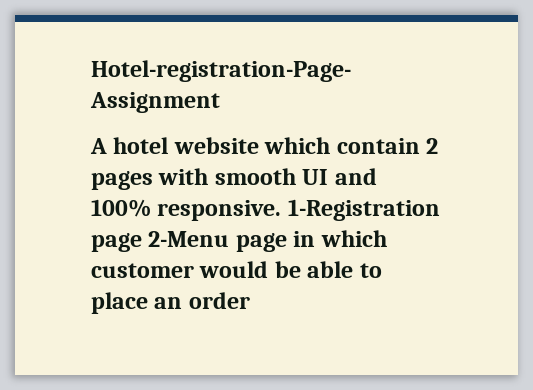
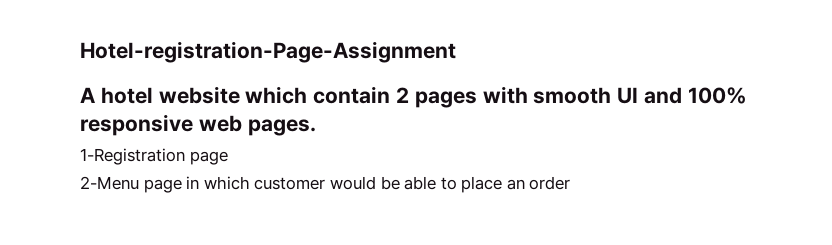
- A hotel website which contain 2 pages with smooth UI and 100% responsive. 1-Registration page 2-Menu page in which customer would be able to place an order
+ A hotel website which contain 2 pages with smooth UI and 100% responsive web pages.
+ 1-Registration page
+ 2-Menu page in which customer would be able to place an order

